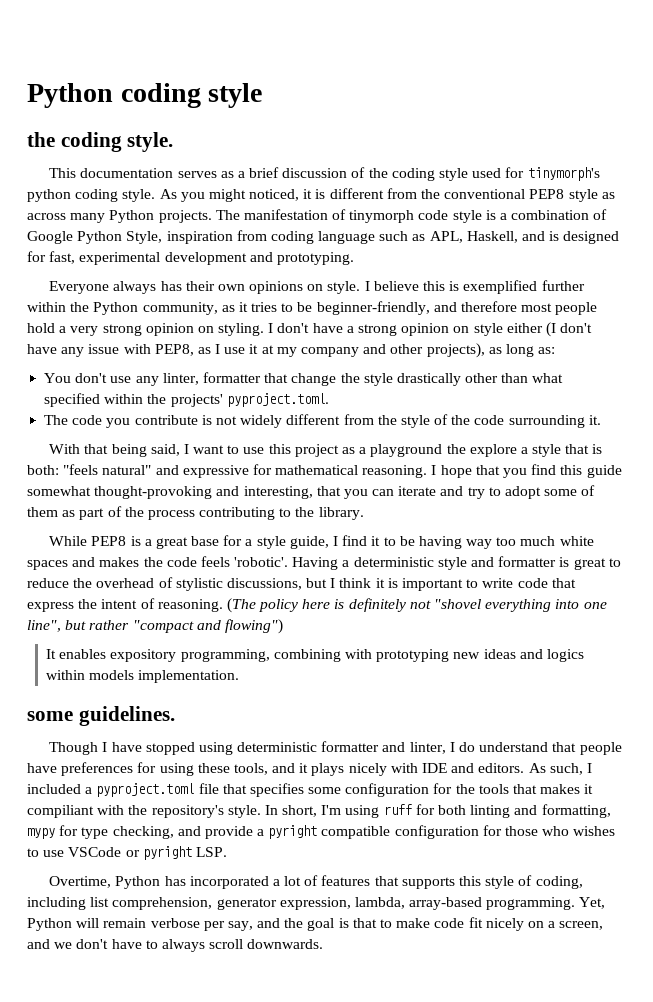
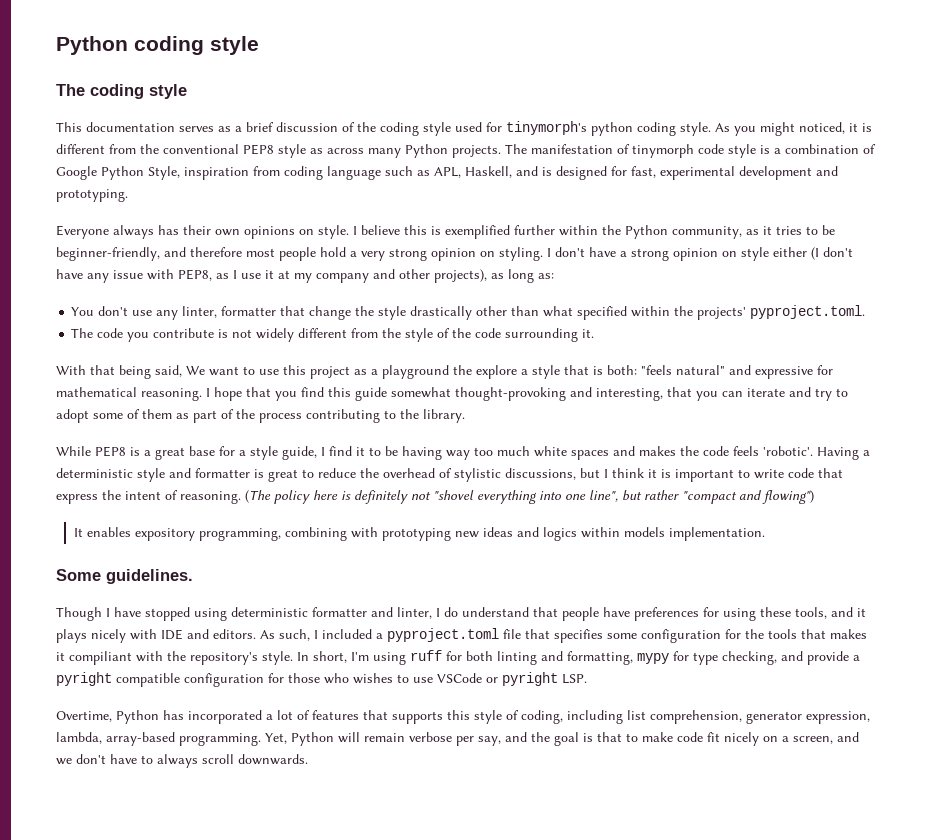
- the coding style.
+ The coding style
- With that being said, I want to use this project as a playground the explore a style that is both: "feels natural" and expressive for mathematical reasoning.
+ With that being said, We want to use this project as a playground the explore a style that is both: "feels natural" and expressive for mathematical reasoning.
- some guidelines.
+ Some guidelines.

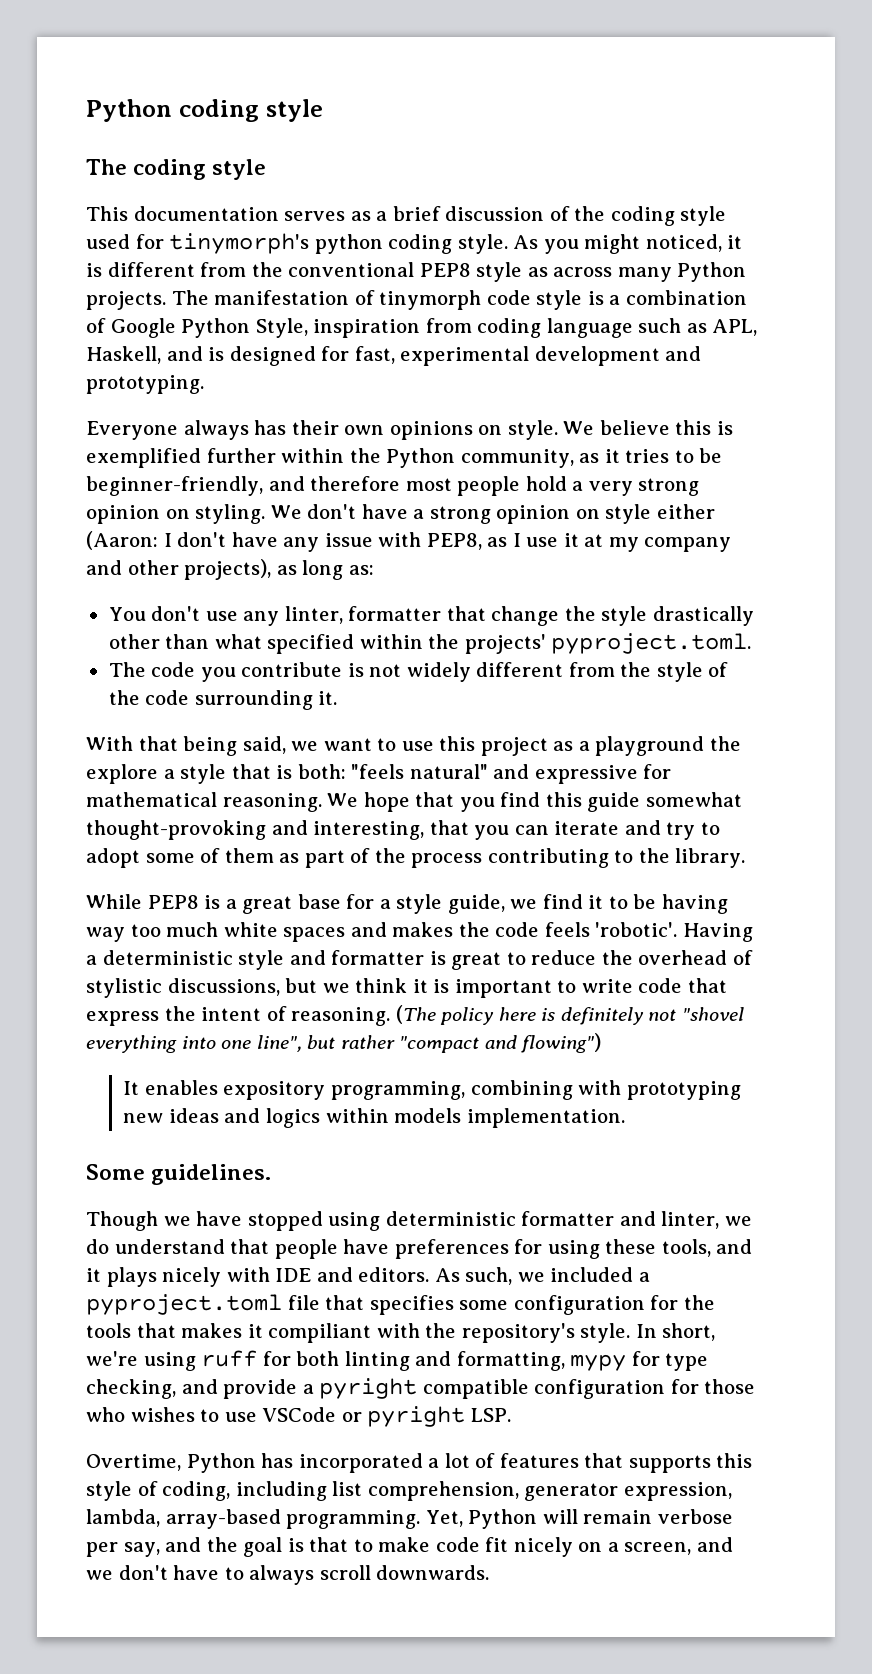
- I believe this is exemplified further within the Python community, as it tries to be beginner-friendly, and therefore most people hold a very strong opinion on styling.
+ We believe this is exemplified further within the Python community, as it tries to be beginner-friendly, and therefore most people hold a very strong opinion on styling.
- I don't have a strong opinion on style either (I don't have any issue with PEP8, as I use it at my company and other projects), as long as:
+ We don't have a strong opinion on style either (Aaron: I don't have any issue with PEP8, as I use it at my company and other projects), as long as:
- With that being said, We want to use this project as a playground the explore a style that is both: "feels natural" and expressive for mathematical reasoning.
+ With that being said, we want to use this project as a playground the explore a style that is both: "feels natural" and expressive for mathematical reasoning.
- I hope that you find this guide somewhat thought-provoking and interesting, that you can iterate and try to adopt some of them as part of the process contributing to the library.
+ We hope that you find this guide somewhat thought-provoking and interesting, that you can iterate and try to adopt some of them as part of the process contributing to the library.
- While PEP8 is a great base for a style guide, I find it to be having way too much white spaces and makes the code feels 'robotic'.
+ While PEP8 is a great base for a style guide, we find it to be having way too much white spaces and makes the code feels 'robotic'.
- Having a deterministic style and formatter is great to reduce the overhead of stylistic discussions, but I think it is important to write code that express the intent of reasoning.
+ Having a deterministic style and formatter is great to reduce the overhead of stylistic discussions, but we think it is important to write code that express the intent of reasoning.
- Though I have stopped using deterministic formatter and linter, I do understand that people have preferences for using these tools, and it plays nicely with IDE and editors.
+ Though we have stopped using deterministic formatter and linter, we do understand that people have preferences for using these tools, and it plays nicely with IDE and editors.
- As such, I included a pyproject.toml file that specifies some configuration for the tools that makes it compiliant with the repository's style.
+ As such, we included a pyproject.toml file that specifies some configuration for the tools that makes it compiliant with the repository's style.
- In short, I'm using ruff for both linting and formatting, mypy for type checking, and provide a pyright compatible configuration for those who wishes to use VSCode or pyright LSP.
+ In short, we're using ruff for both linting and formatting, mypy for type checking, and provide a pyright compatible configuration for those who wishes to use VSCode or pyright LSP.

